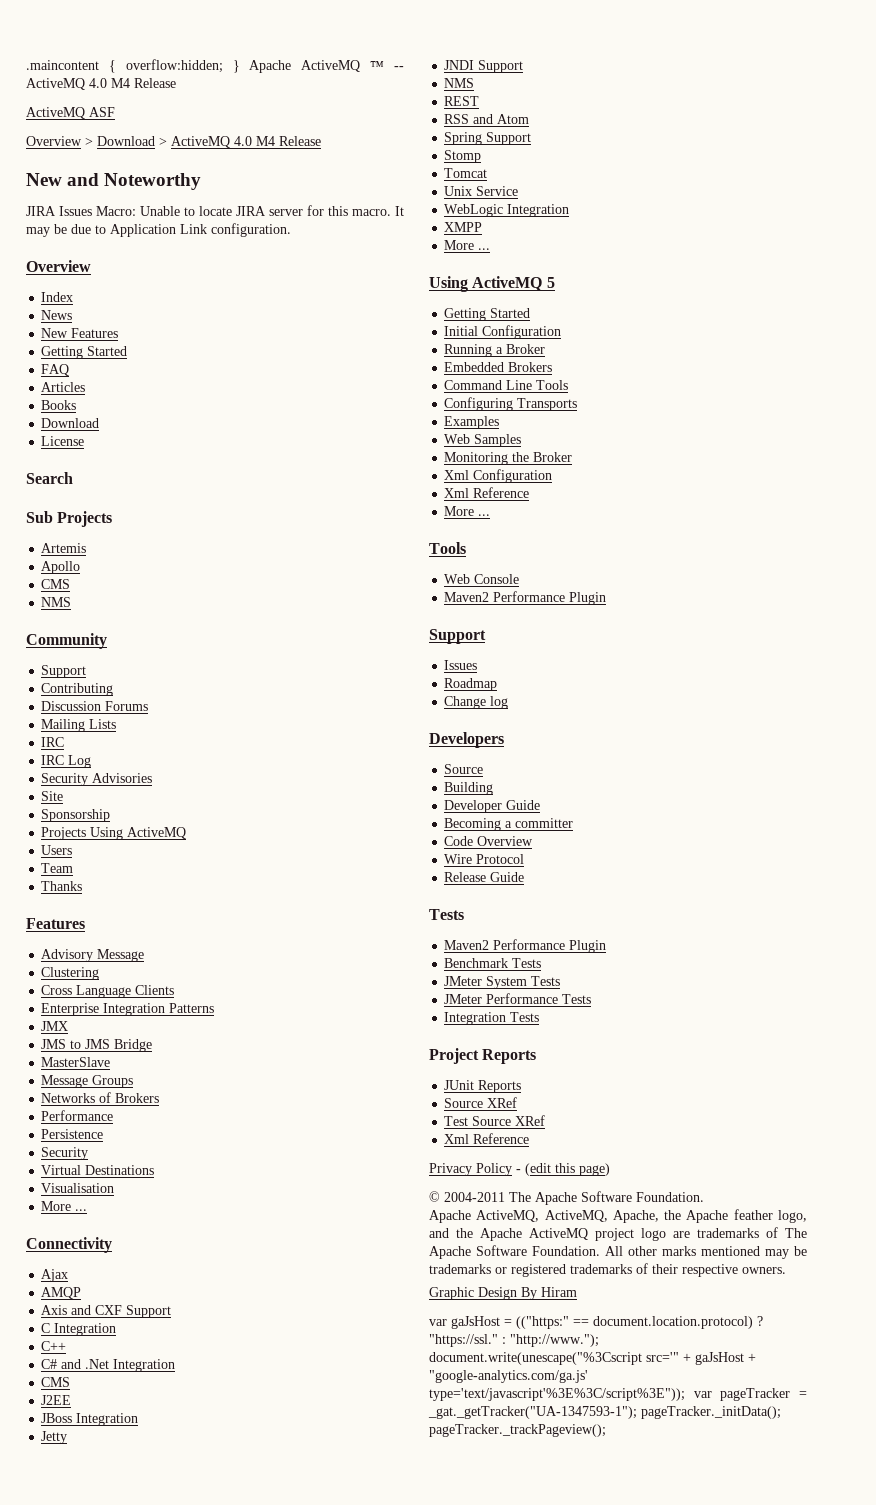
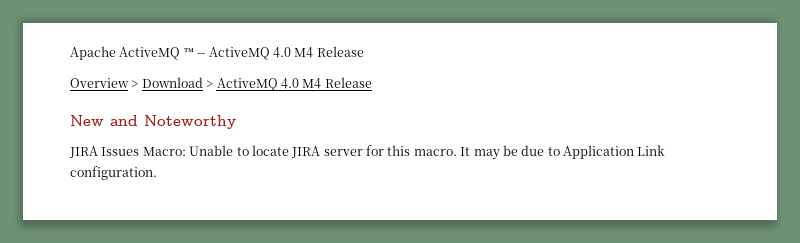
- .maincontent { overflow:hidden; } Apache ActiveMQ ™ -- ActiveMQ 4.0 M4 Release
+ Apache ActiveMQ ™ -- ActiveMQ 4.0 M4 Release
- ActiveMQ ASF
  It may be due to Application Link configuration.
- Overview
- Index
- News
- New Features
- Getting Started
- FAQ
- Articles
- Books
- Download
- License
- Search
- Sub Projects
- Artemis
- Apollo
- CMS
- NMS
- Community
- Support
- Contributing
- Discussion Forums
- Mailing Lists
- IRC
- IRC Log
- Security Advisories
- Site
- Sponsorship
- Projects Using ActiveMQ
- Users
- Team
- Thanks
- Features
- Advisory Message
- Clustering
- Cross Language Clients
- Enterprise Integration Patterns
- JMX
- JMS to JMS Bridge
- MasterSlave
- Message Groups
- Networks of Brokers
- Performance
- Persistence
- Security
- Virtual Destinations
- Visualisation
- More ...
- Connectivity
- Ajax
- AMQP
- Axis and CXF Support
- C Integration
- C++
- C# and .Net Integration
- CMS
- J2EE
- JBoss Integration
- Jetty
- JNDI Support
- NMS
- REST
- RSS and Atom
- Spring Support
- Stomp
- Tomcat
- Unix Service
- WebLogic Integration
- XMPP
- More ...
- Using ActiveMQ 5
- Getting Started
- Initial Configuration
- Running a Broker
- Embedded Brokers
- Command Line Tools
- Configuring Transports
- Examples
- Web Samples
- Monitoring the Broker
- Xml Configuration
- Xml Reference
- More ...
- Tools
- Web Console
- Maven2 Performance Plugin
- Support
- Issues
- Roadmap
- Change log
- Developers
- Source
- Building
- Developer Guide
- Becoming a committer
- Code Overview
- Wire Protocol
- Release Guide
- Tests
- Maven2 Performance Plugin
- Benchmark Tests
- JMeter System Tests
- JMeter Performance Tests
- Integration Tests
- Project Reports
- JUnit Reports
- Source XRef
- Test Source XRef
- Xml Reference
- Privacy Policy - (edit this page)
- © 2004-2011 The Apache Software Foundation.
- Apache ActiveMQ, ActiveMQ, Apache, the Apache feather logo, and the Apache ActiveMQ project logo are trademarks of The Apache Software Foundation. All other marks mentioned may be trademarks or registered trademarks of their respective owners.
- Graphic Design By Hiram
- var gaJsHost = (("https:" == document.location.protocol) ? "https://ssl." : "http://www."); document.write(unescape("%3Cscript src='" + gaJsHost + "google-analytics.com/ga.js' type='text/javascript'%3E%3C/script%3E")); var pageTracker = _gat._getTracker("UA-1347593-1"); pageTracker._initData(); pageTracker._trackPageview();

